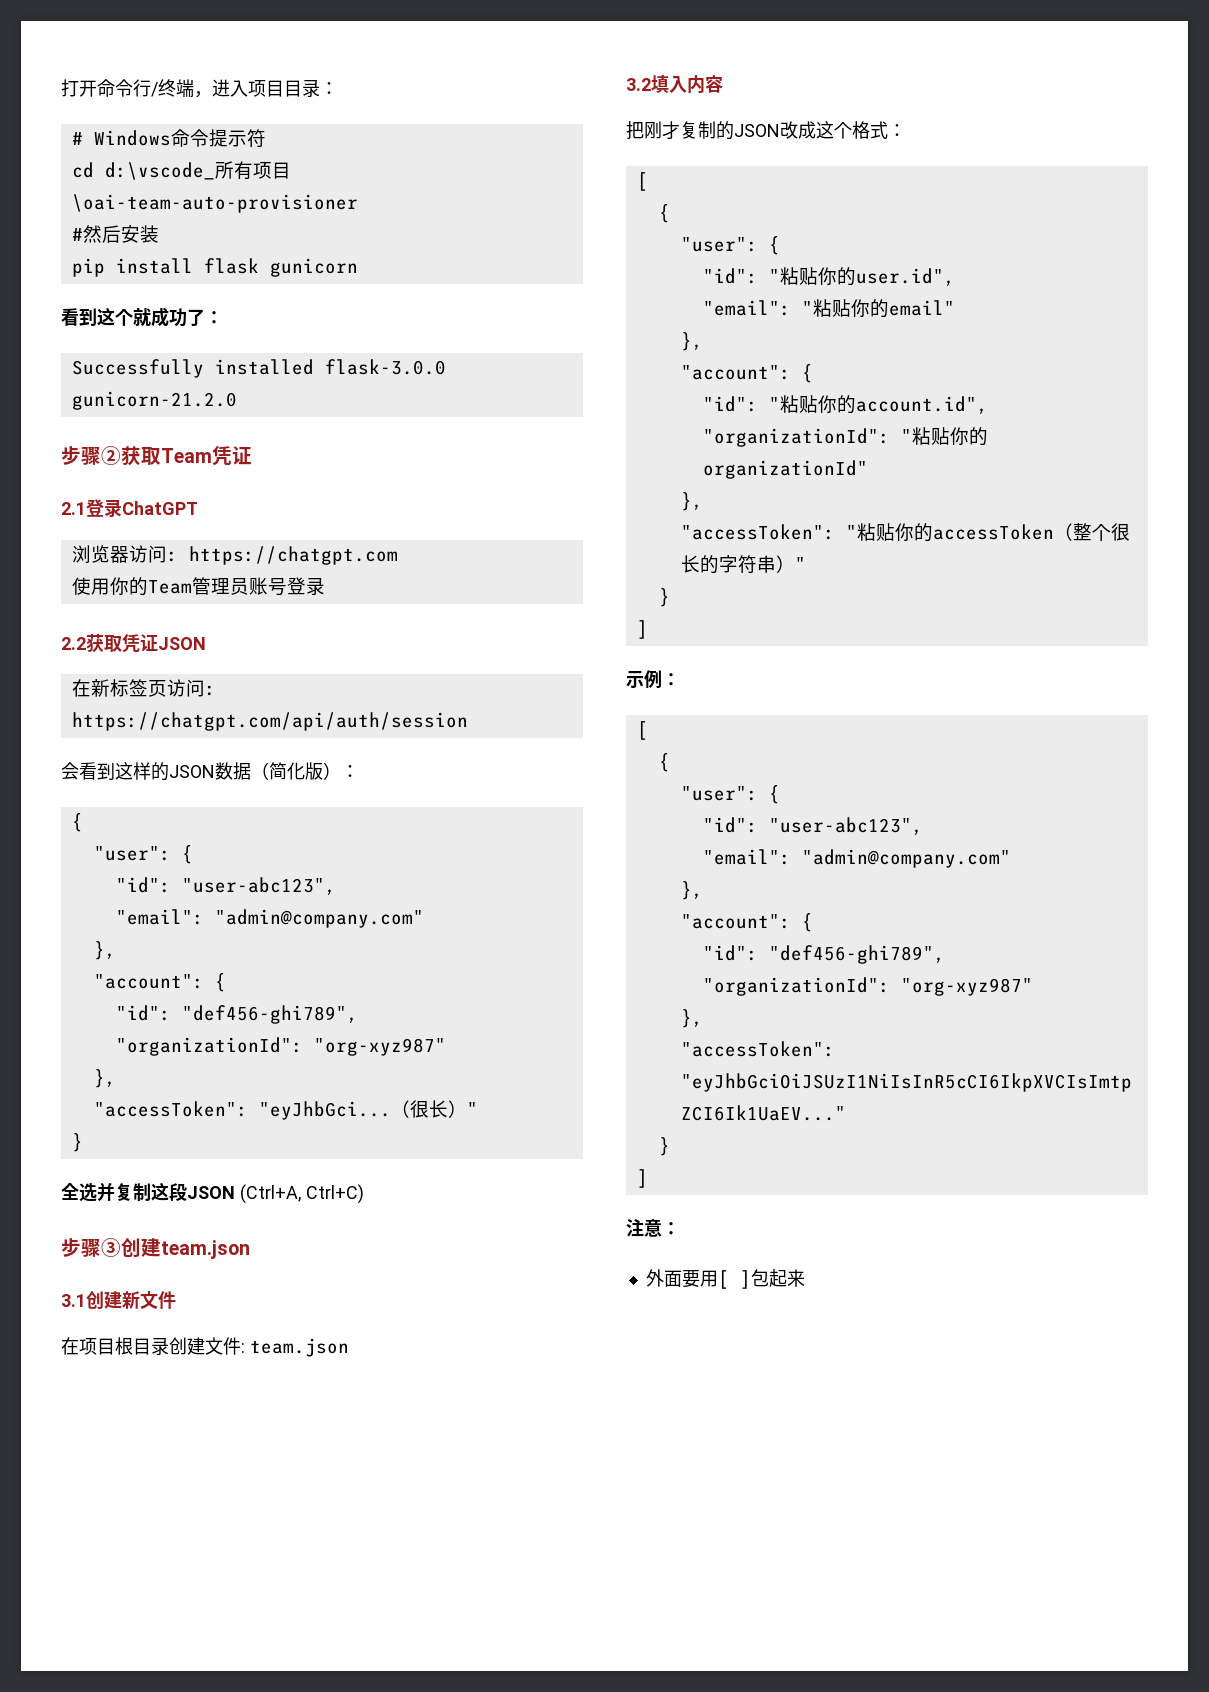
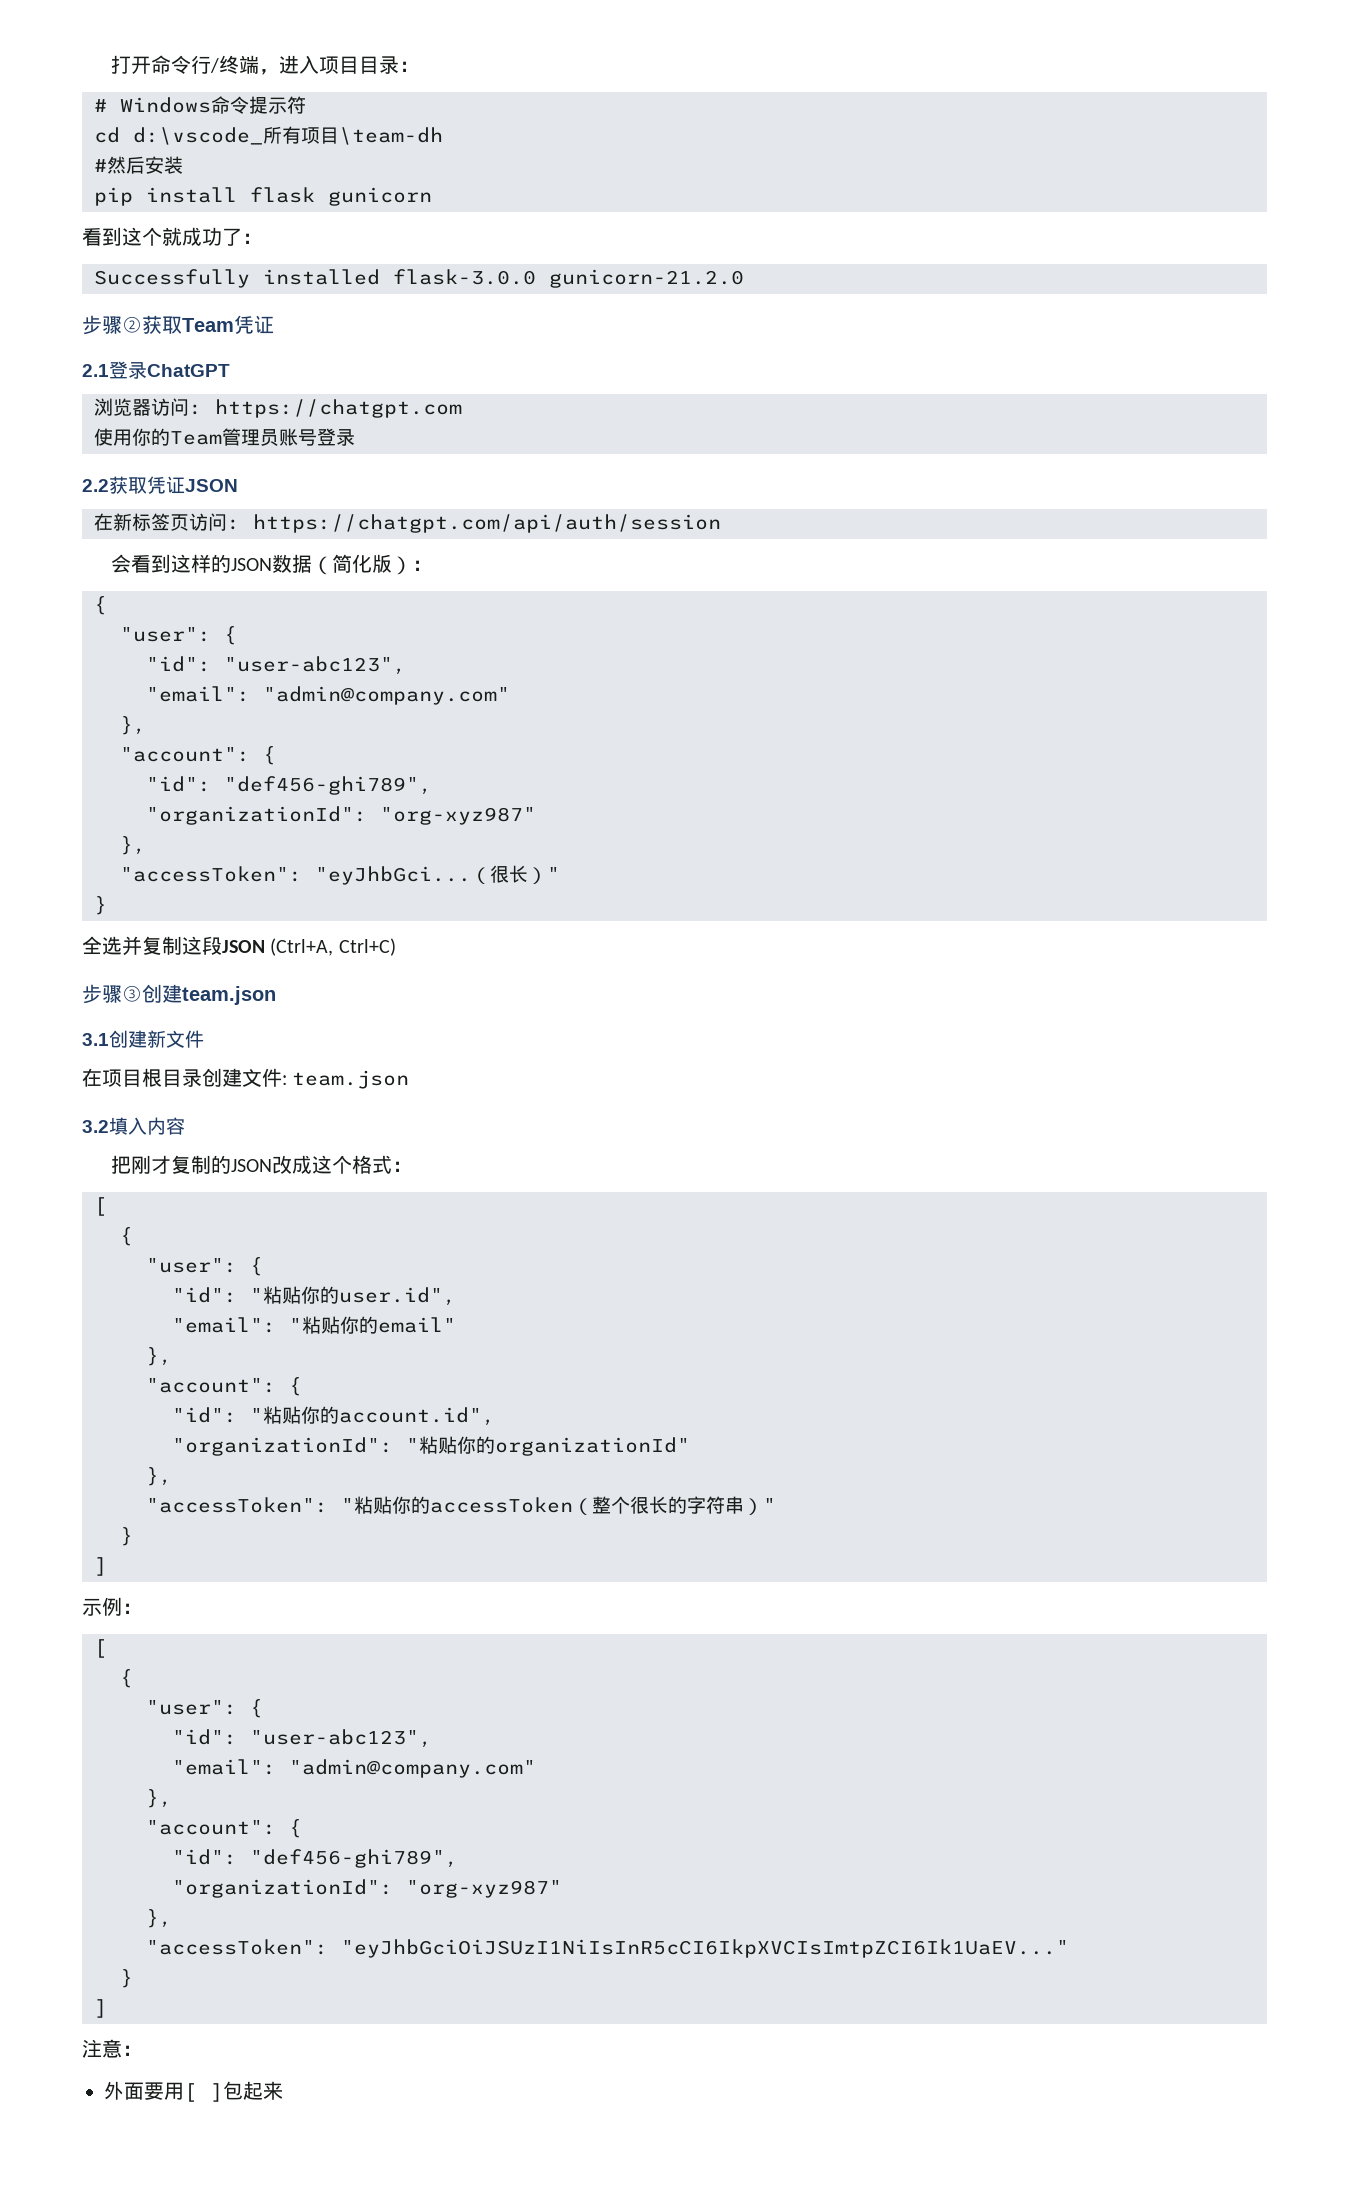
- cd d:\vscode_所有项目\oai-team-auto-provisioner
+ cd d:\vscode_所有项目\team-dh

